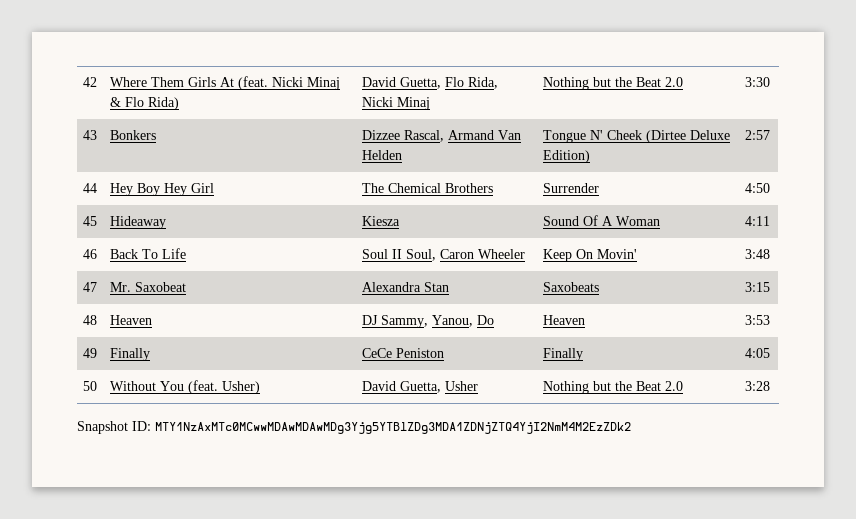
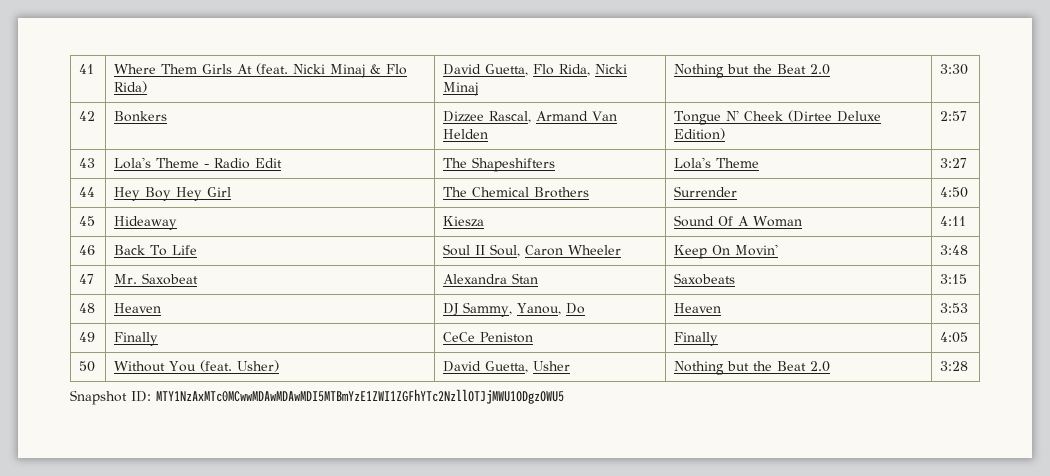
- 42 | Where Them Girls At (feat. Nicki Minaj & Flo Rida) | David Guetta, Flo Rida, Nicki Minaj | Nothing but the Beat 2.0 | 3:30
+ 41 | Where Them Girls At (feat. Nicki Minaj & Flo Rida) | David Guetta, Flo Rida, Nicki Minaj | Nothing but the Beat 2.0 | 3:30
- 43 | Bonkers | Dizzee Rascal, Armand Van Helden | Tongue N' Cheek (Dirtee Deluxe Edition) | 2:57
+ 42 | Bonkers | Dizzee Rascal, Armand Van Helden | Tongue N' Cheek (Dirtee Deluxe Edition) | 2:57
+ 43 | Lola's Theme - Radio Edit | The Shapeshifters | Lola's Theme | 3:27
- Snapshot ID: MTY1NzAxMTc0MCwwMDAwMDAwMDg3Yjg5YTBlZDg3MDA1ZDNjZTQ4YjI2NmM4M2EzZDk2
+ Snapshot ID: MTY1NzAxMTc0MCwwMDAwMDAwMDI5MTBmYzE1ZWI1ZGFhYTc2NzllOTJjMWU1ODgzOWU5

